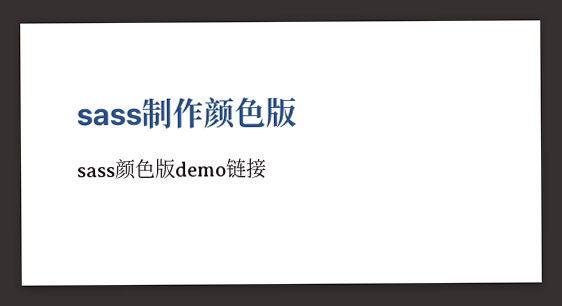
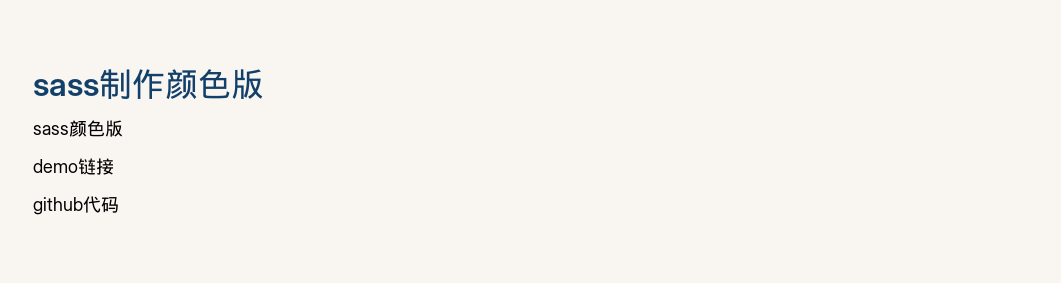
- sass颜色版demo链接
+ sass颜色版
+ demo链接
+ github代码

